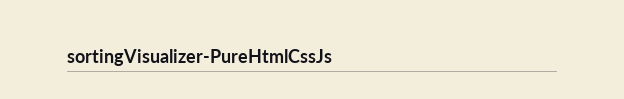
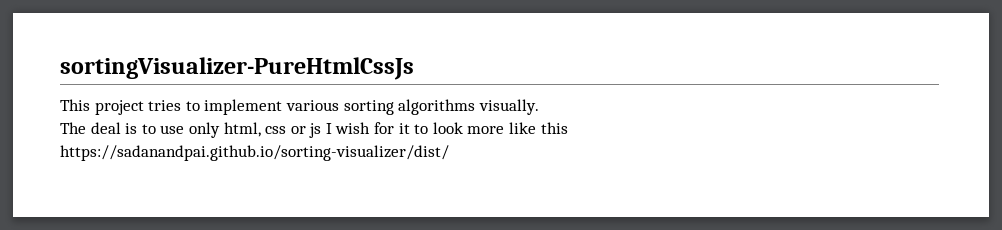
+ This project tries to implement various sorting algorithms visually.
+ The deal is to use only html, css or js I wish for it to look more like this https://sadanandpai.github.io/sorting-visualizer/dist/

